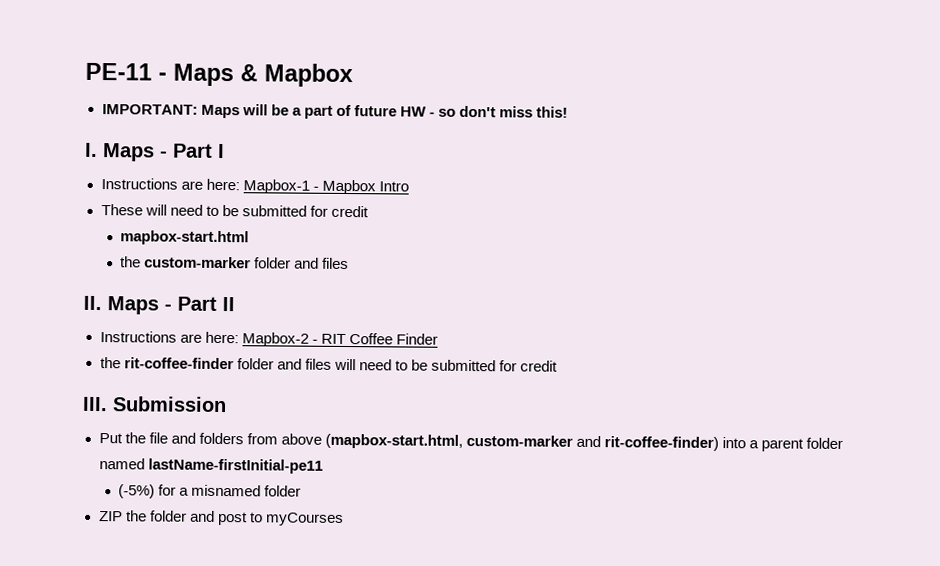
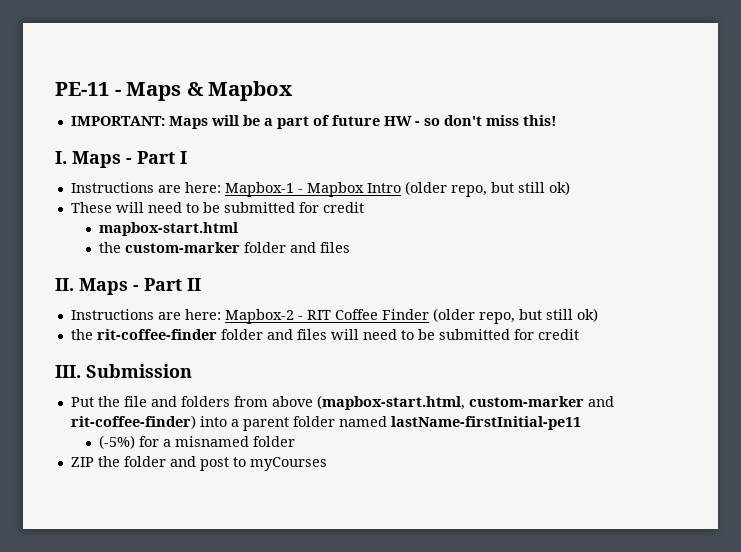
- Instructions are here: Mapbox-1 - Mapbox Intro
+ Instructions are here: Mapbox-1 - Mapbox Intro (older repo, but still ok)
- Instructions are here: Mapbox-2 - RIT Coffee Finder
+ Instructions are here: Mapbox-2 - RIT Coffee Finder (older repo, but still ok)

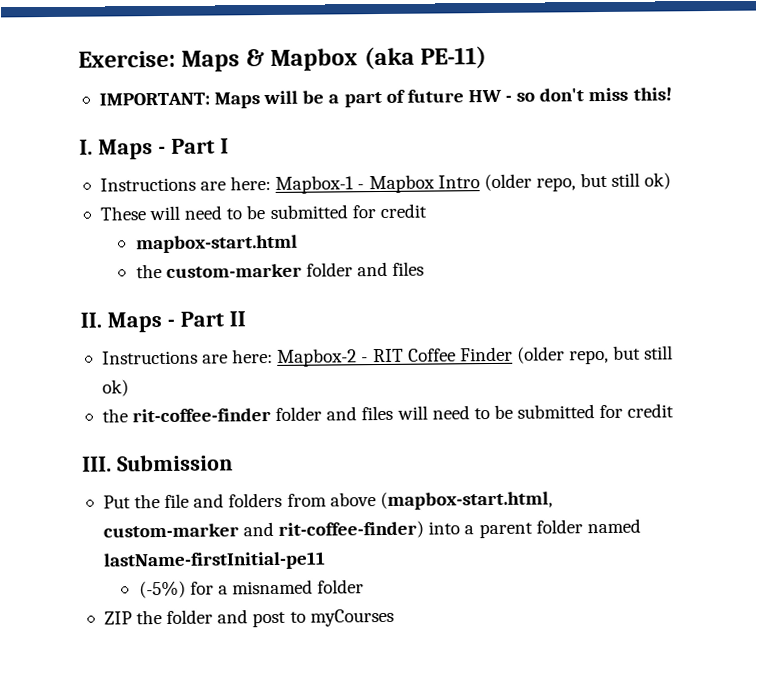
- PE-11 - Maps & Mapbox
+ Exercise: Maps & Mapbox (aka PE-11)

